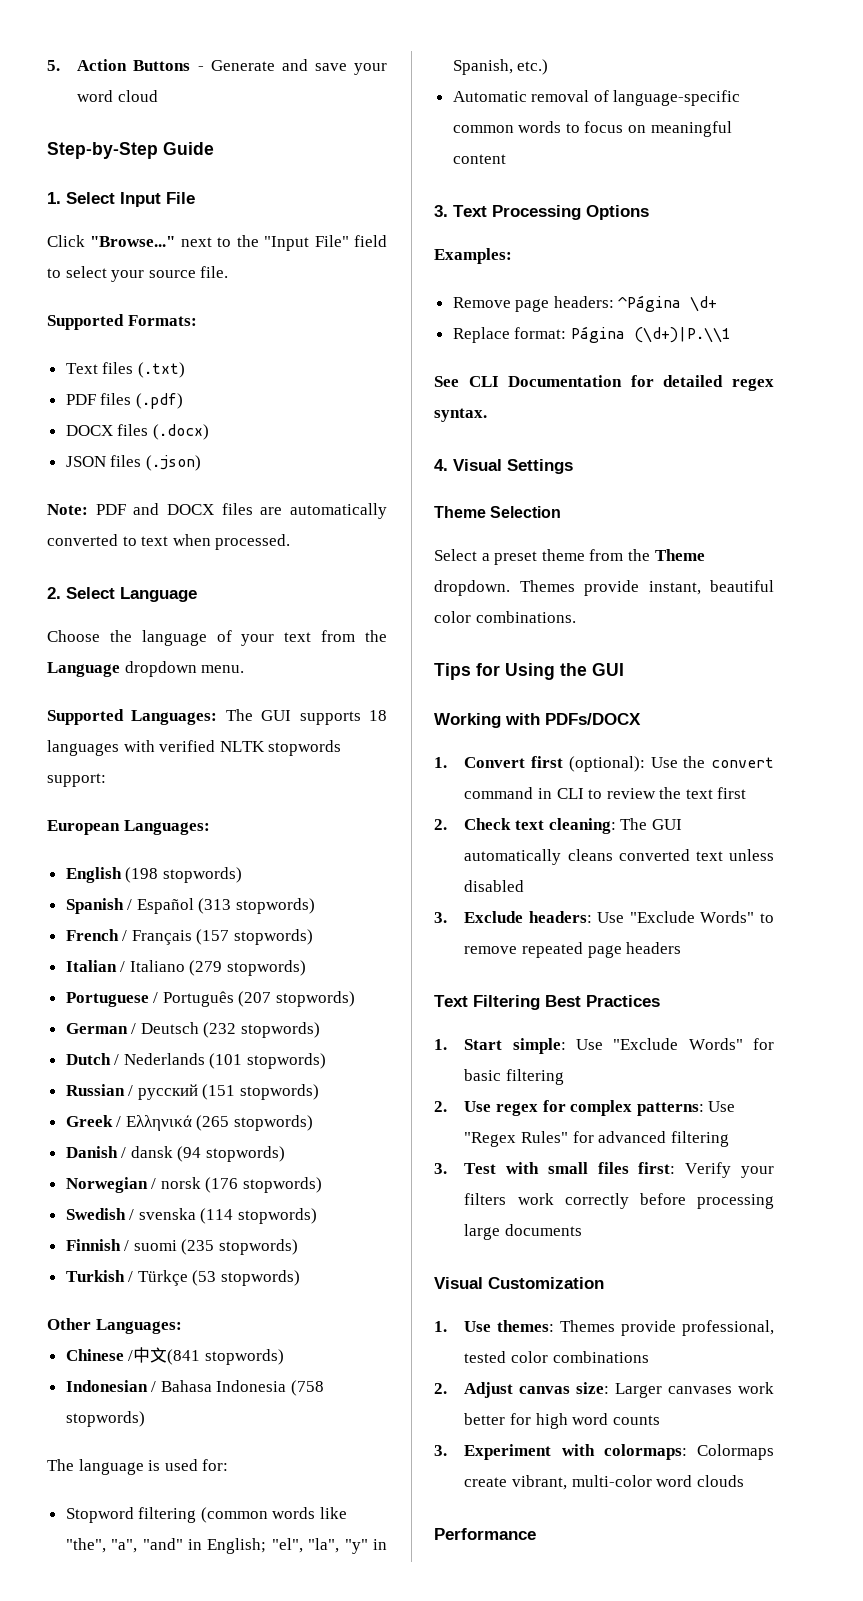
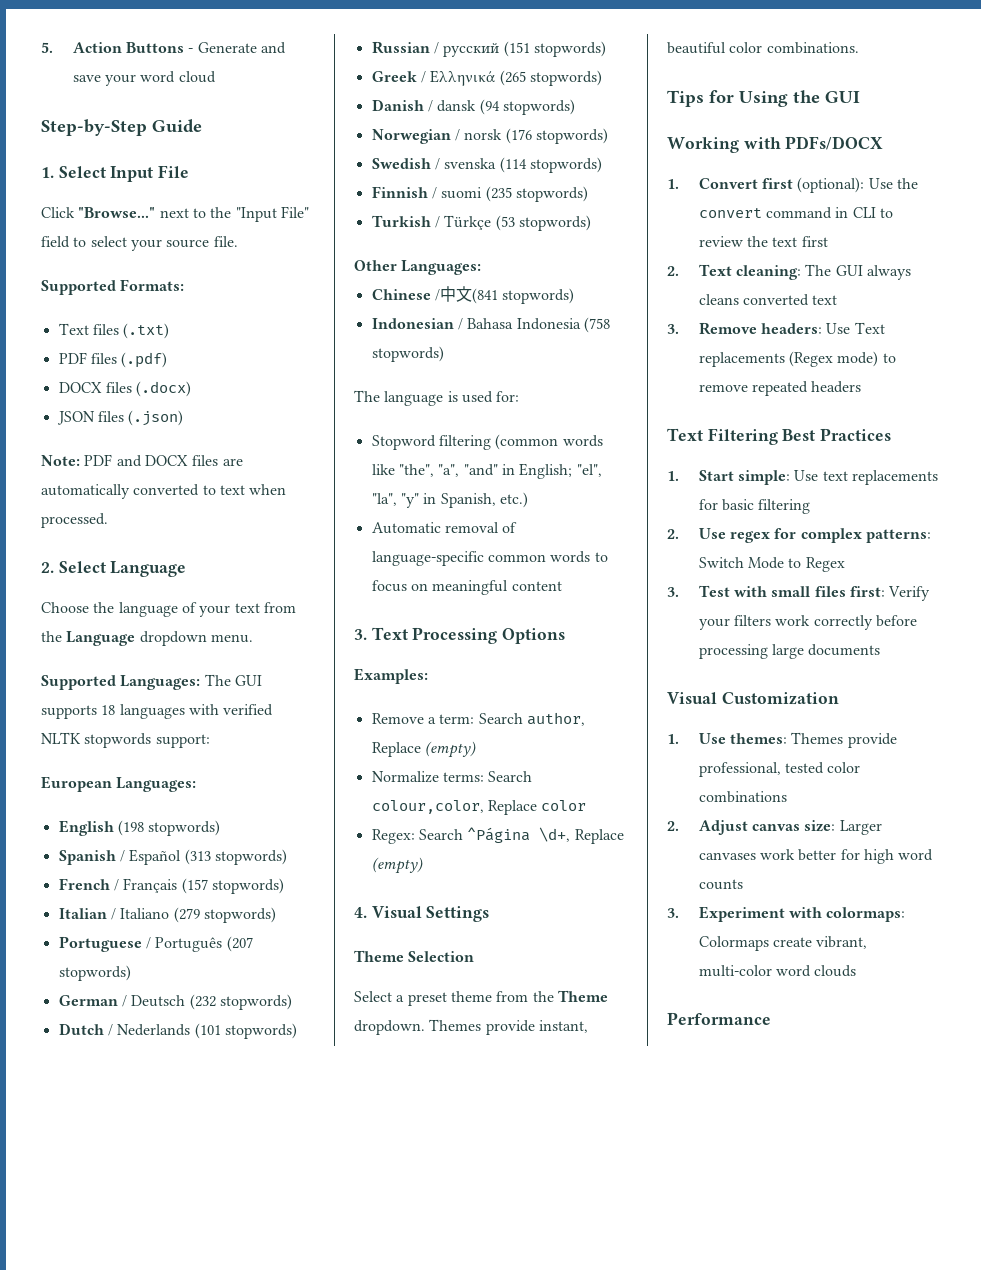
- Remove page headers: ^Página \d+
- Replace format: Página (\d+)|P.\\1
- See CLI Documentation for detailed regex syntax.
+ Remove a term: Search author, Replace (empty)
+ Normalize terms: Search colour,color, Replace color
+ Regex: Search ^Página \d+, Replace (empty)
- 2. Check text cleaning: The GUI automatically cleans converted text unless disabled
- 3. Exclude headers: Use "Exclude Words" to remove repeated page headers
+ 2. Text cleaning: The GUI always cleans converted text
+ 3. Remove headers: Use Text replacements (Regex mode) to remove repeated headers
- 1. Start simple: Use "Exclude Words" for basic filtering
+ 1. Start simple: Use text replacements for basic filtering
- 2. Use regex for complex patterns: Use "Regex Rules" for advanced filtering
+ 2. Use regex for complex patterns: Switch Mode to Regex

